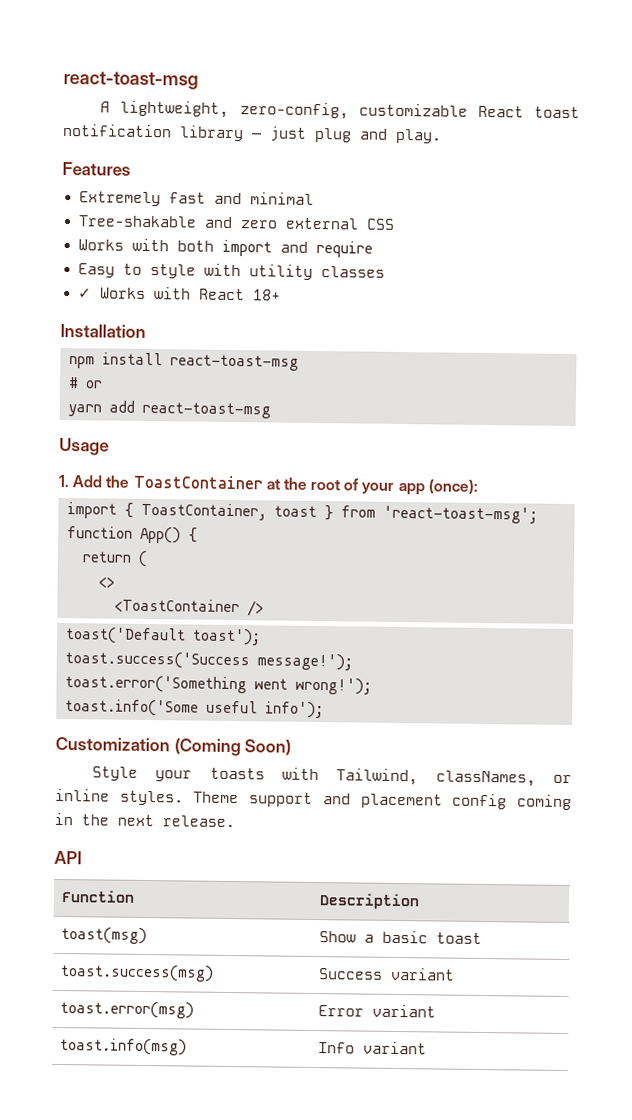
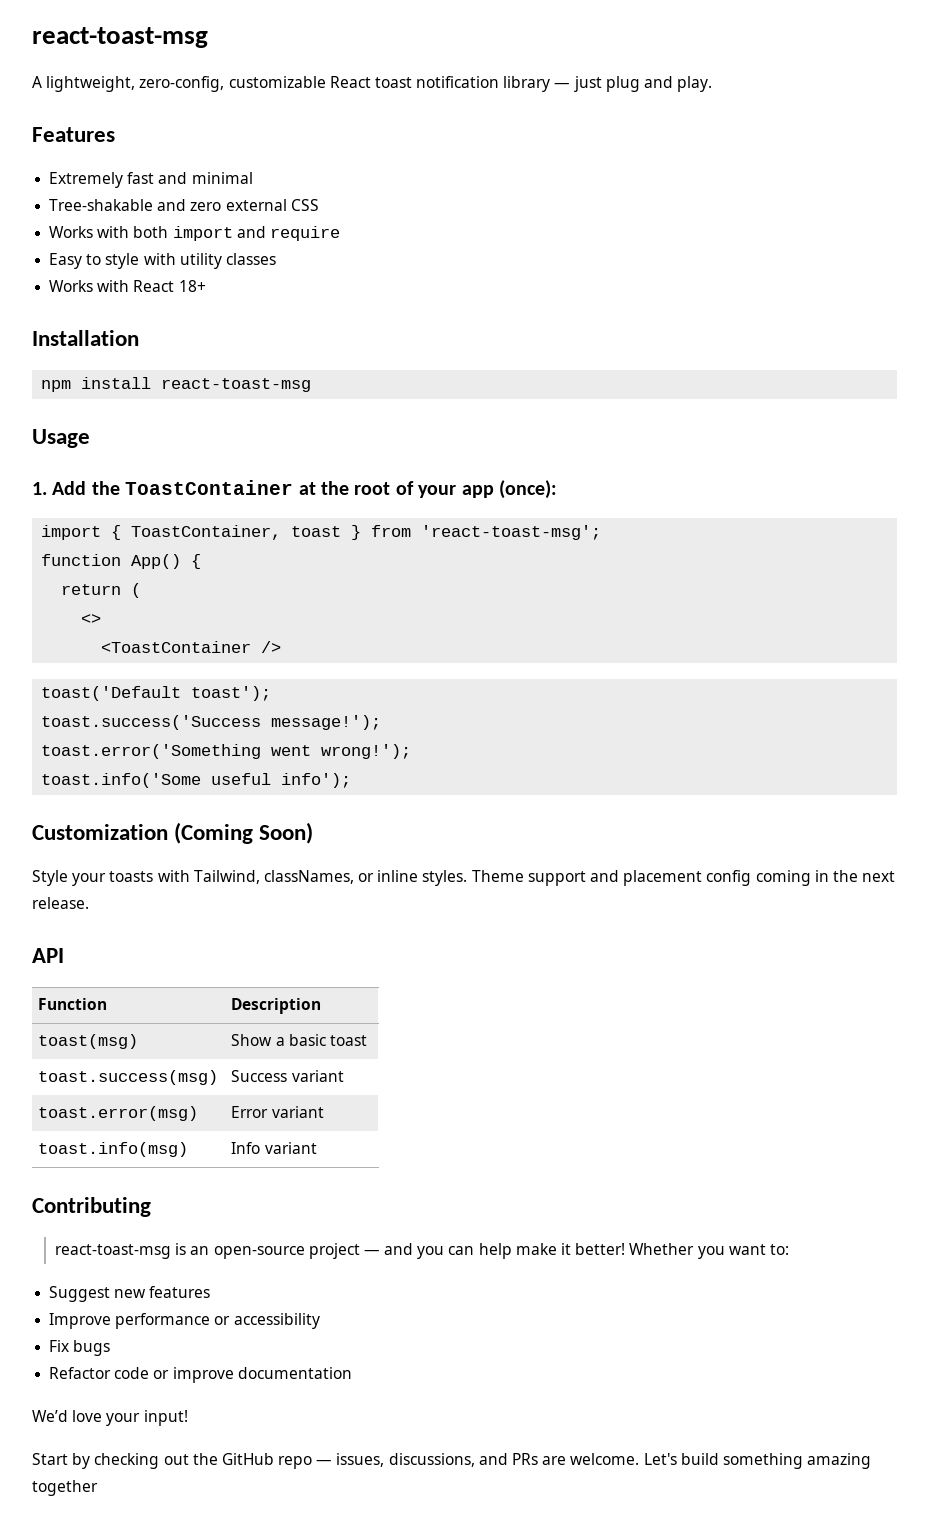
- ✓ Works with React 18+
+ Works with React 18+
- # or
- yarn add react-toast-msg
+ Contributing
+ react-toast-msg is an open-source project — and you can help make it better! Whether you want to:
+ Suggest new features
+ Improve performance or accessibility
+ Fix bugs
+ Refactor code or improve documentation
+ We’d love your input!
+ Start by checking out the GitHub repo — issues, discussions, and PRs are welcome. Let's build something amazing together

